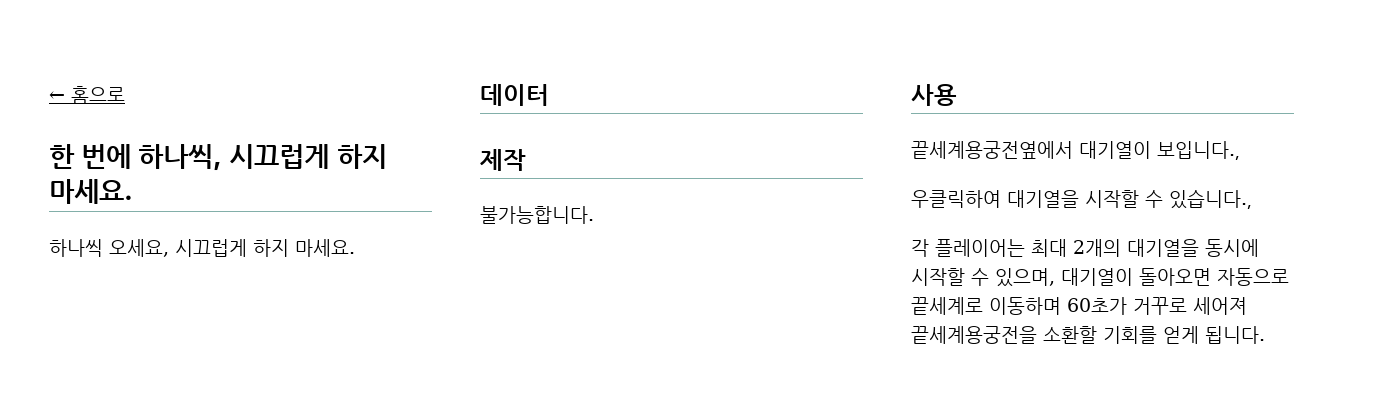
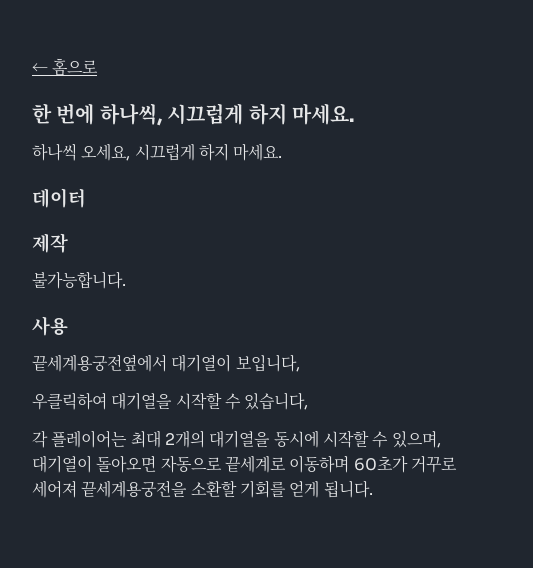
- 끝세계용궁전옆에서 대기열이 보입니다.，
+ 끝세계용궁전옆에서 대기열이 보입니다,
- 우클릭하여 대기열을 시작할 수 있습니다.，
+ 우클릭하여 대기열을 시작할 수 있습니다,

